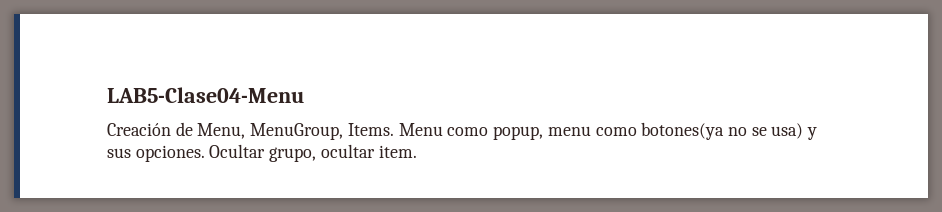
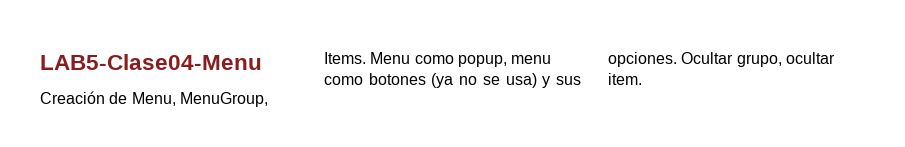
- Menu como popup, menu como botones(ya no se usa) y sus opciones.
+ Menu como popup, menu como botones (ya no se usa) y sus opciones.

